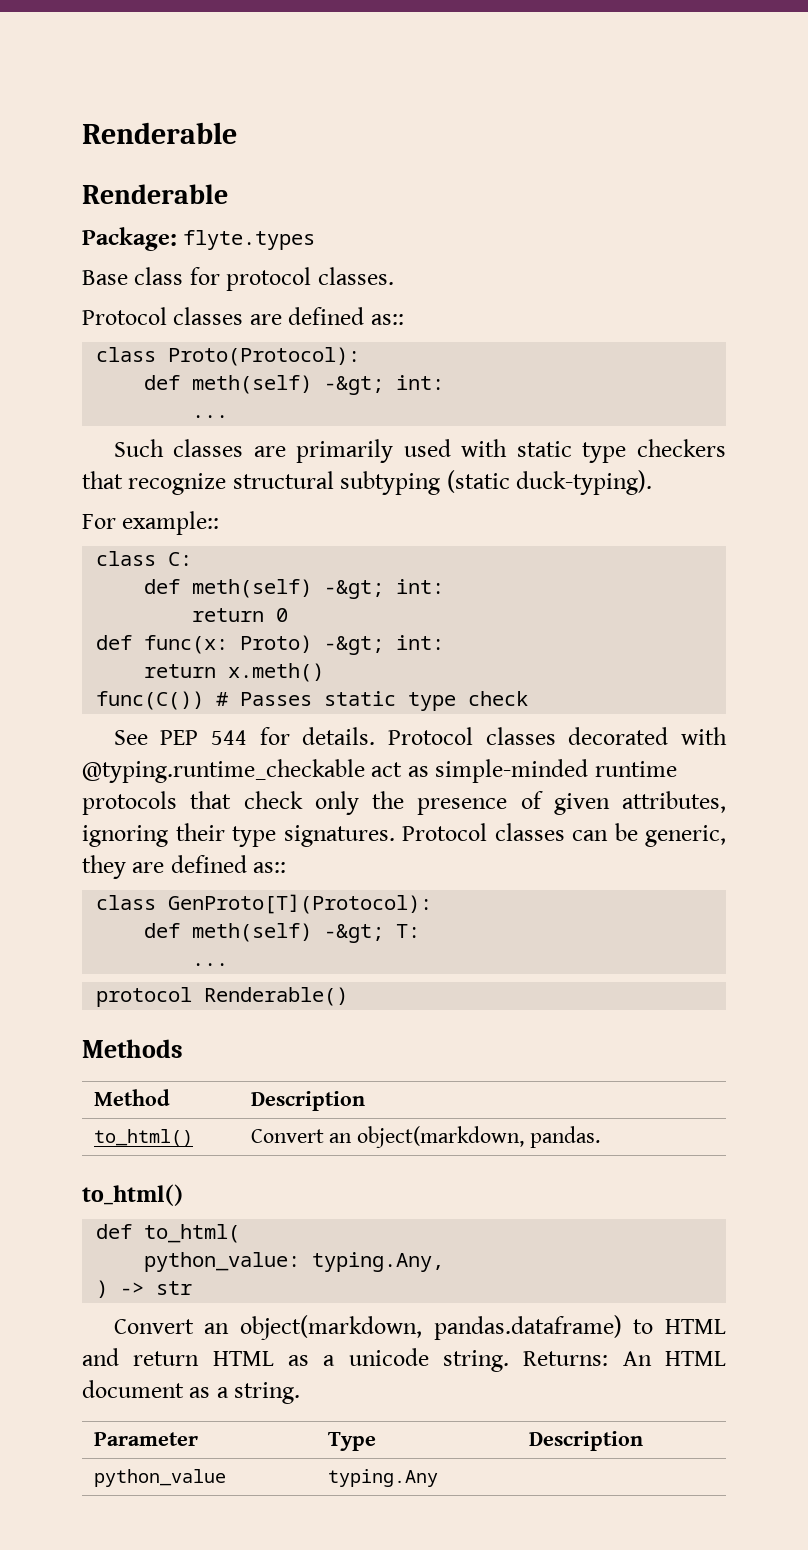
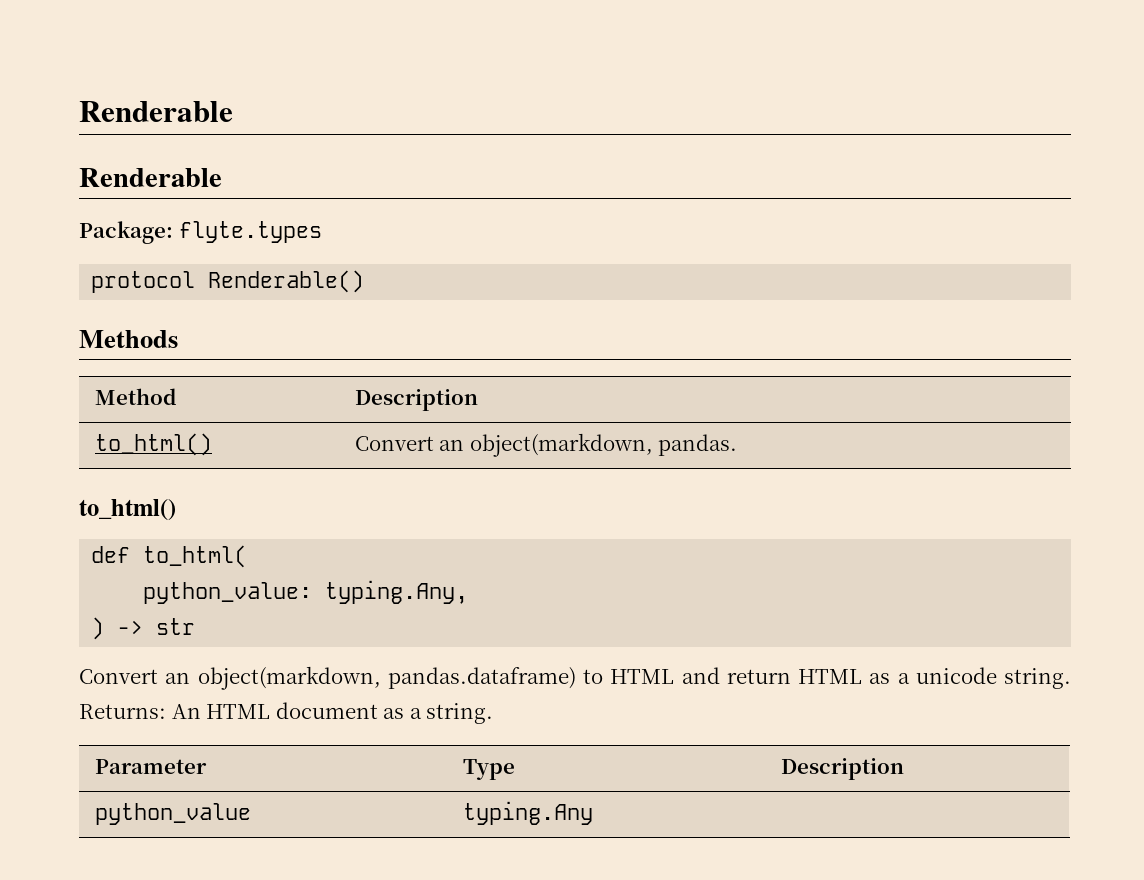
- Base class for protocol classes.
- Protocol classes are defined as::
- class Proto(Protocol):
- def meth(self) -&gt; int:
- ...
- Such classes are primarily used with static type checkers that recognize structural subtyping (static duck-typing).
- For example::
- class C:
- def meth(self) -&gt; int:
- return 0
- def func(x: Proto) -&gt; int:
- return x.meth()
- func(C()) # Passes static type check
- See PEP 544 for details. Protocol classes decorated with @typing.runtime_checkable act as simple-minded runtime protocols that check only the presence of given attributes, ignoring their type signatures. Protocol classes can be generic, they are defined as::
- class GenProto[T](Protocol):
- def meth(self) -&gt; T:
- ...

